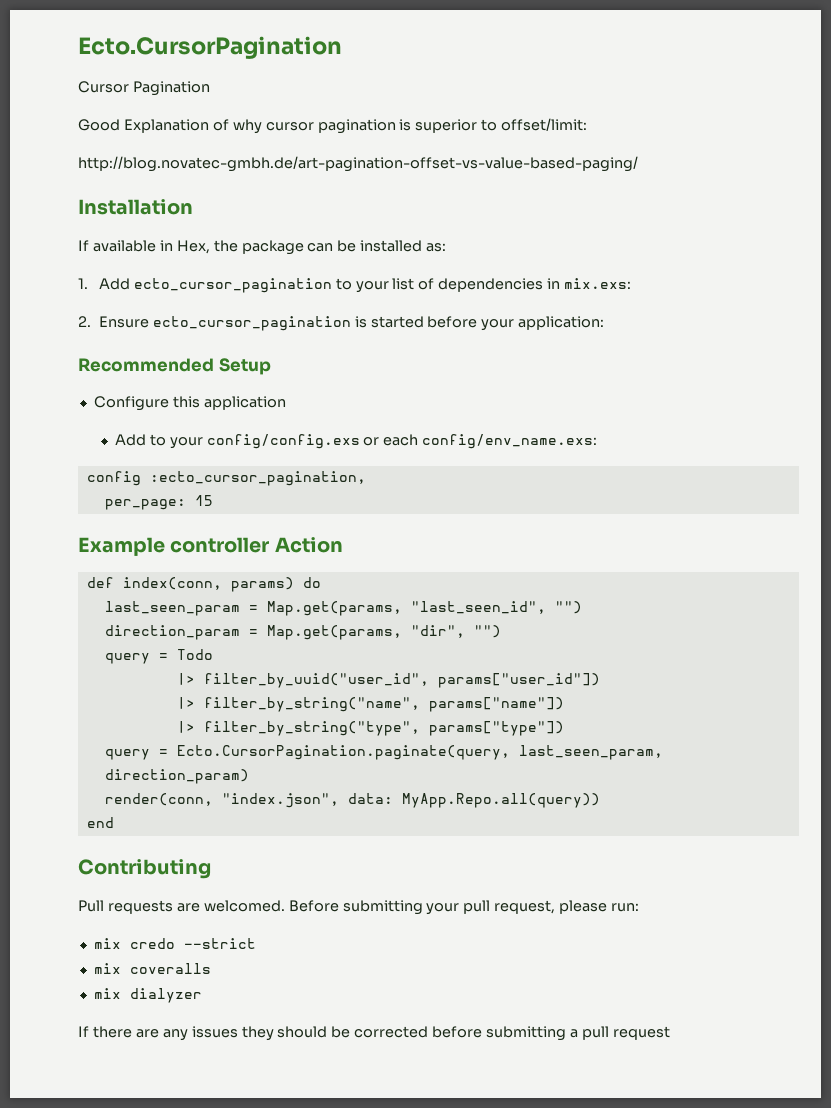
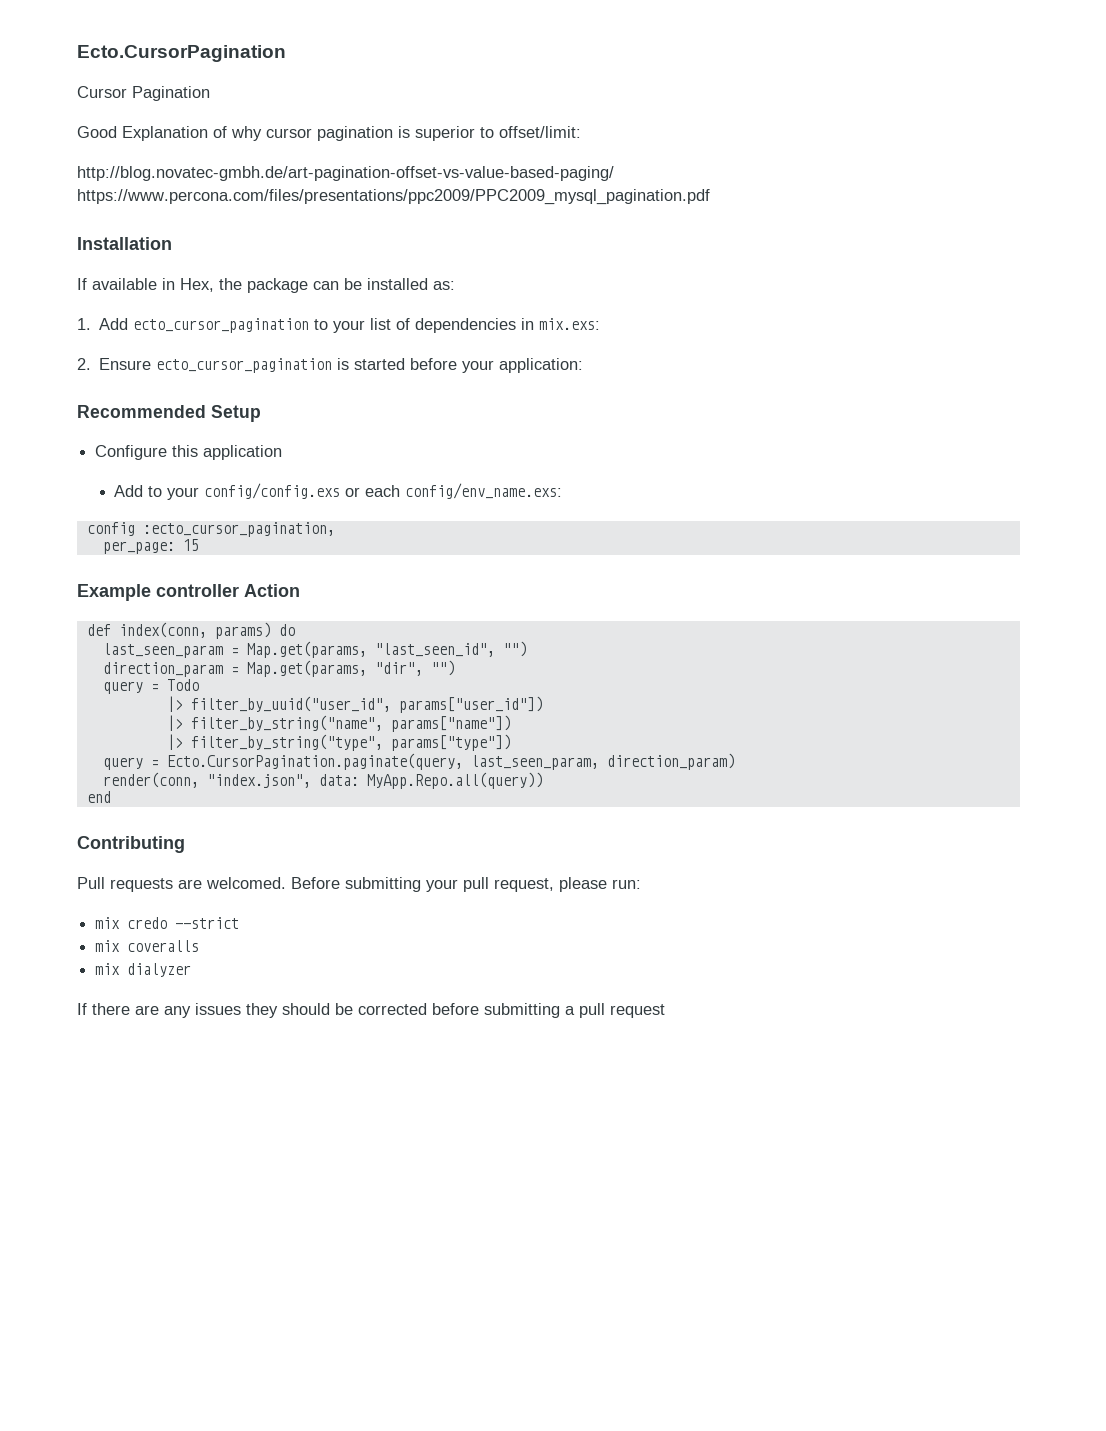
- http://blog.novatec-gmbh.de/art-pagination-offset-vs-value-based-paging/
+ http://blog.novatec-gmbh.de/art-pagination-offset-vs-value-based-paging/ https://www.percona.com/files/presentations/ppc2009/PPC2009_mysql_pagination.pdf

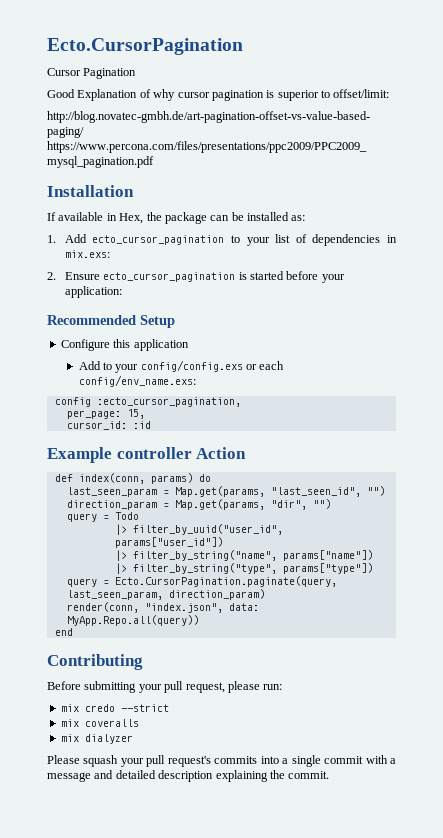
- per_page: 15
+ per_page: 15,
+ cursor_id: :id
- Pull requests are welcomed.
- If there are any issues they should be corrected before submitting a pull request
+ Please squash your pull request's commits into a single commit with a message and detailed description explaining the commit.

